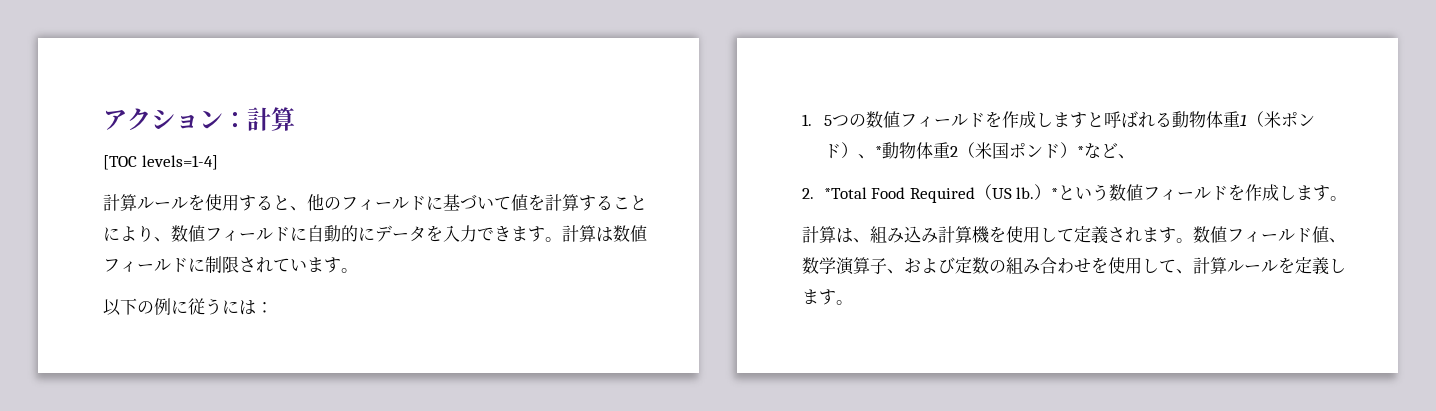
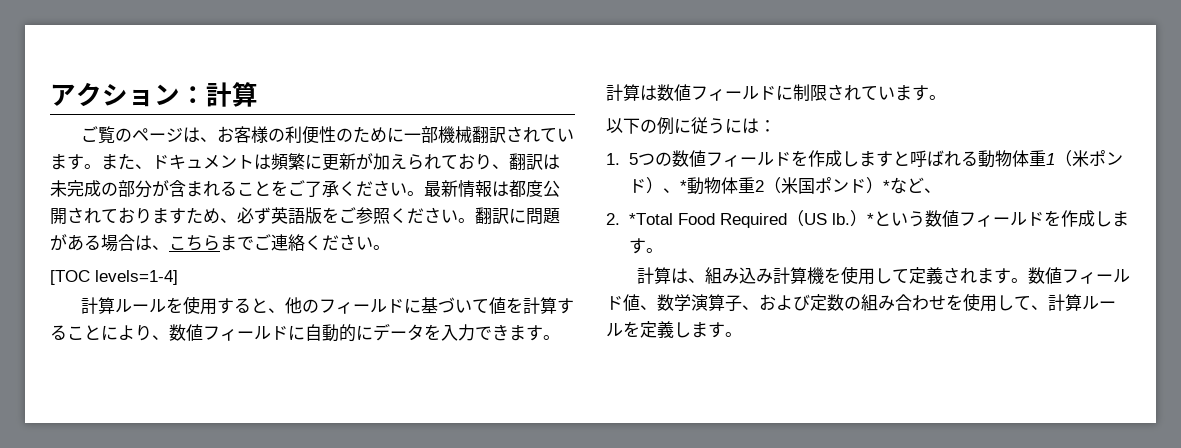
+ ご覧のページは、お客様の利便性のために一部機械翻訳されています。また、ドキュメントは頻繁に更新が加えられており、翻訳は未完成の部分が含まれることをご了承ください。最新情報は都度公開されておりますため、必ず英語版をご参照ください。翻訳に問題がある場合は、こちらまでご連絡ください。

